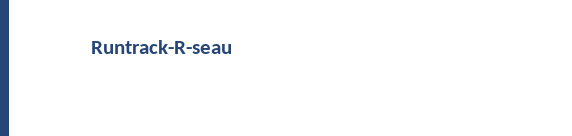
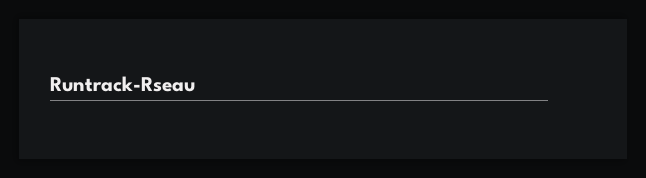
- Runtrack-R-seau
+ Runtrack-Rseau

